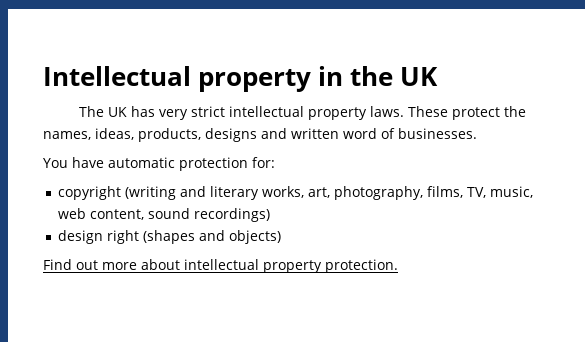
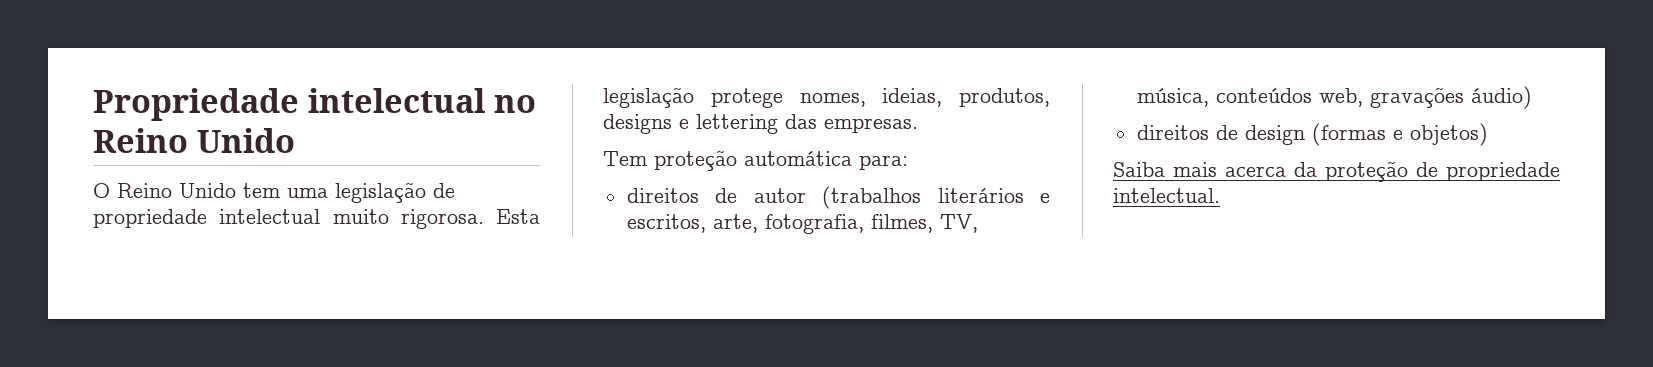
- Intellectual property in the UK
- The UK has very strict intellectual property laws. These protect the names, ideas, products, designs and written word of businesses.
- You have automatic protection for:
- copyright (writing and literary works, art, photography, films, TV, music, web content, sound recordings)
- design right (shapes and objects)
- Find out more about intellectual property protection.
+ Propriedade intelectual no Reino Unido
+ O Reino Unido tem uma legislação de propriedade intelectual muito rigorosa. Esta legislação protege nomes, ideias, produtos, designs e lettering das empresas.
+ Tem proteção automática para:
+ direitos de autor (trabalhos literários e escritos, arte, fotografia, filmes, TV, música, conteúdos web, gravações áudio)
+ direitos de design (formas e objetos)
+ Saiba mais acerca da proteção de propriedade intelectual.

